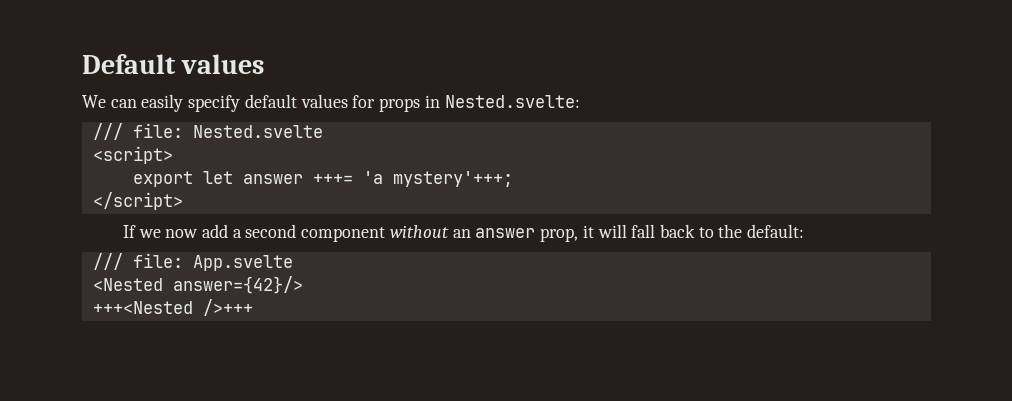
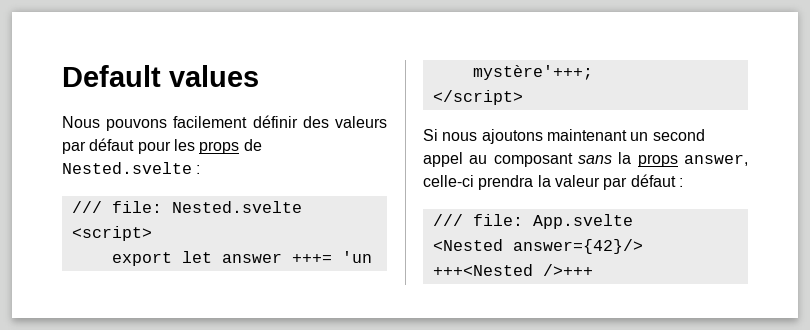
- We can easily specify default values for props in Nested.svelte:
+ Nous pouvons facilement définir des valeurs par défaut pour les props de Nested.svelte :
- export let answer +++= 'a mystery'+++;
+ export let answer +++= 'un mystère'+++;
- If we now add a second component without an answer prop, it will fall back to the default:
+ Si nous ajoutons maintenant un second appel au composant sans la props answer, celle-ci prendra la valeur par défaut :

